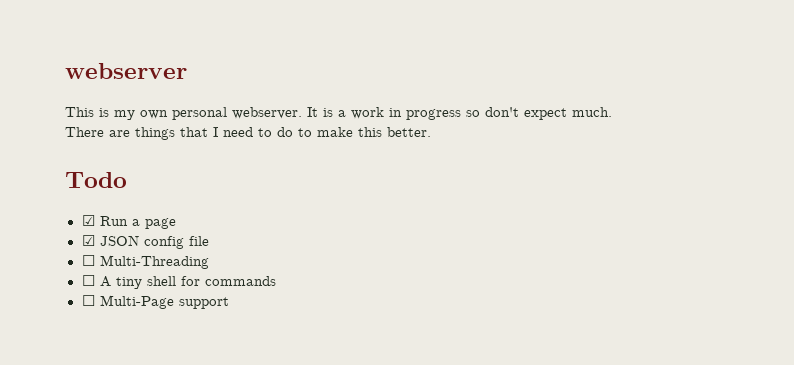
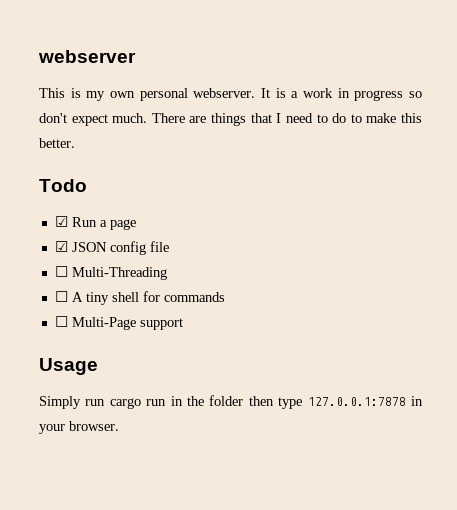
- It is a work in progress so don't expect much.
- There are things that I need to do to make this better.
+ It is a work in progress so don't expect much. There are things that I need to do to make this better.
+ Usage
+ Simply run cargo run in the folder then type 127.0.0.1:7878 in your browser.

